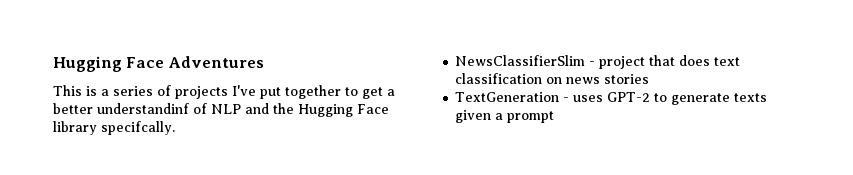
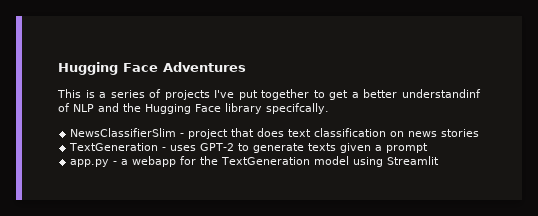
+ app.py - a webapp for the TextGeneration model using Streamlit

